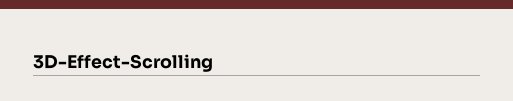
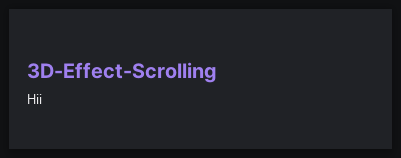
+ Hii

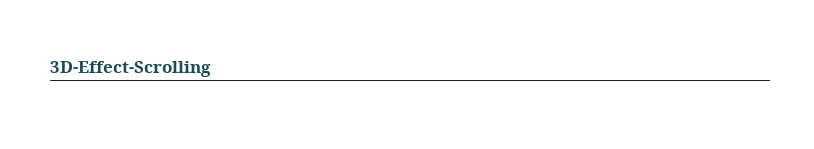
- Hii

